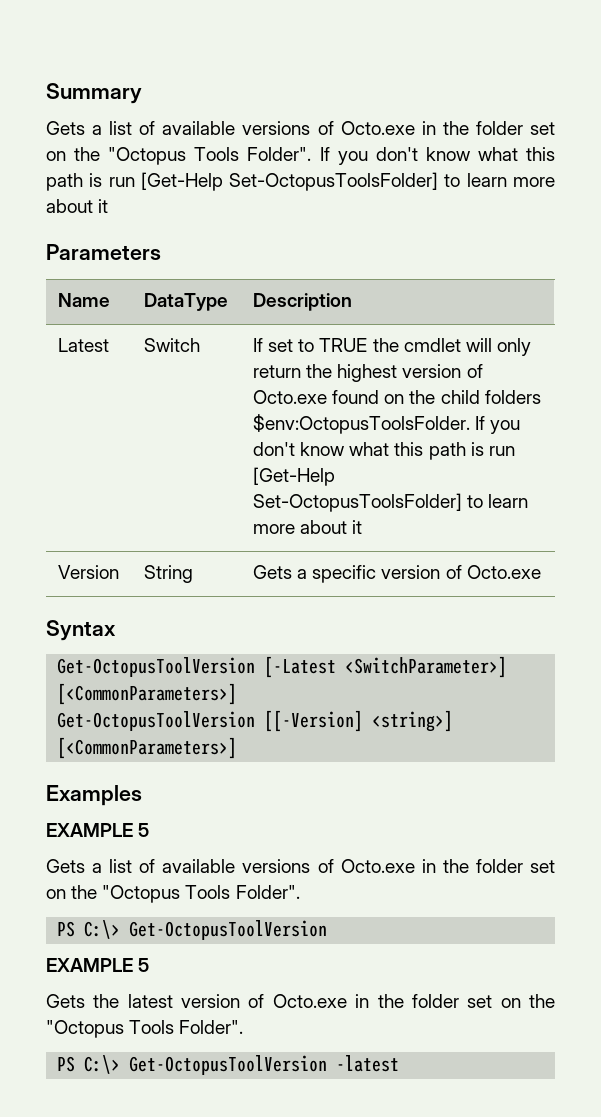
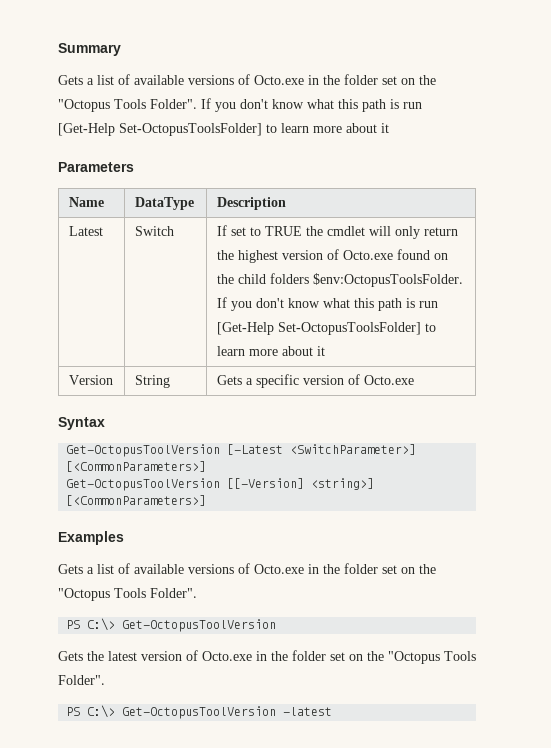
  Examples
- EXAMPLE 5
  Gets a list of available versions of Octo.exe in the folder set on the "Octopus Tools Folder".
  PS C:\> Get-OctopusToolVersion
- EXAMPLE 5

